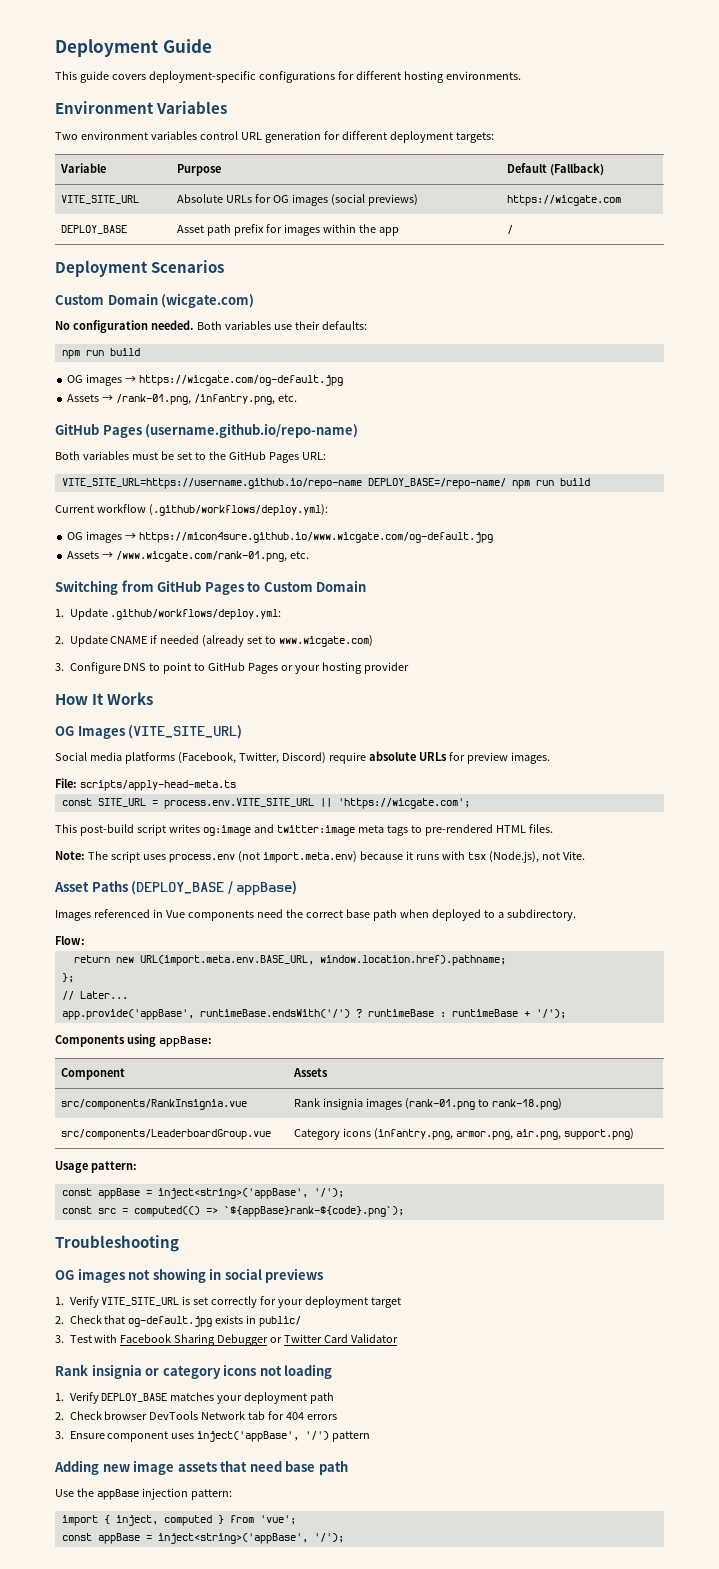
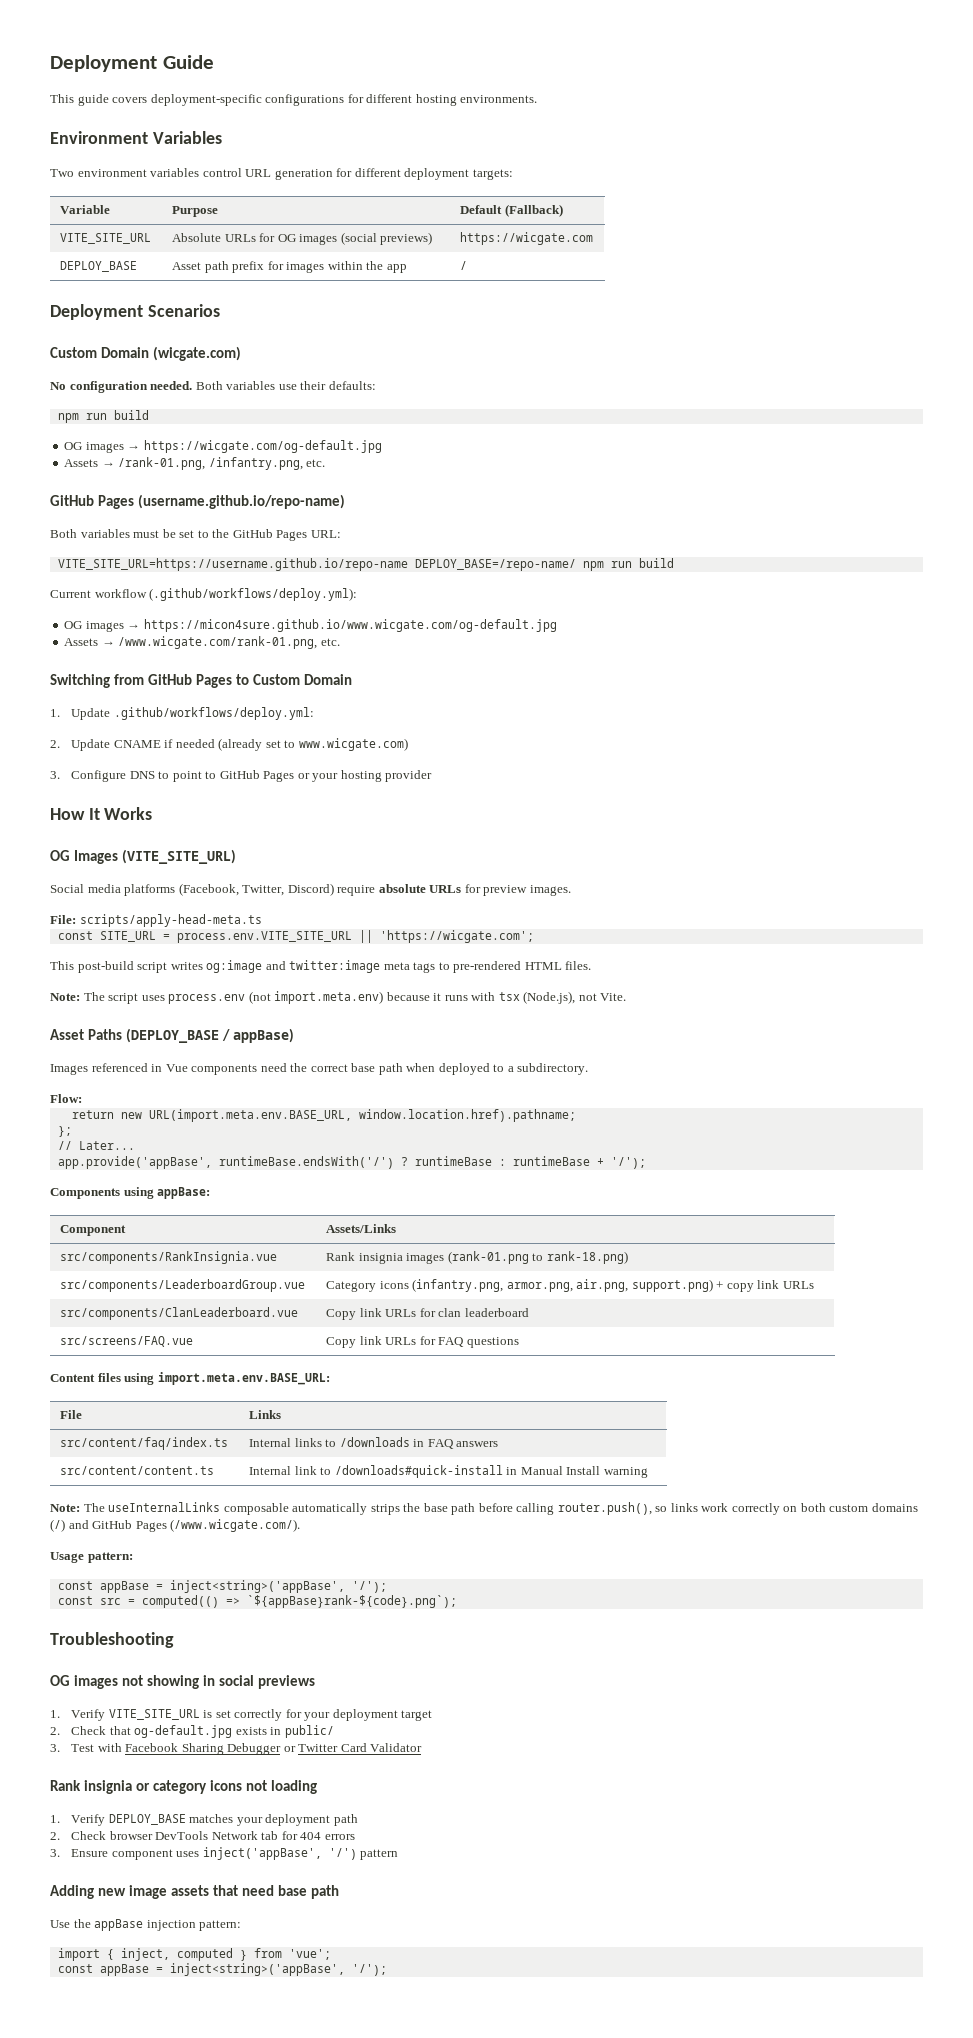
- Component | Assets
+ Component | Assets/Links
- src/components/LeaderboardGroup.vue | Category icons (infantry.png, armor.png, air.png, support.png)
+ src/components/LeaderboardGroup.vue | Category icons (infantry.png, armor.png, air.png, support.png) + copy link URLs
+ src/components/ClanLeaderboard.vue | Copy link URLs for clan leaderboard
+ src/screens/FAQ.vue | Copy link URLs for FAQ questions
+ Content files using import.meta.env.BASE_URL:
+ File | Links
+ src/content/faq/index.ts | Internal links to /downloads in FAQ answers
+ src/content/content.ts | Internal link to /downloads#quick-install in Manual Install warning
+ Note: The useInternalLinks composable automatically strips the base path before calling router.push(), so links work correctly on both custom domains (/) and GitHub Pages (/www.wicgate.com/).

